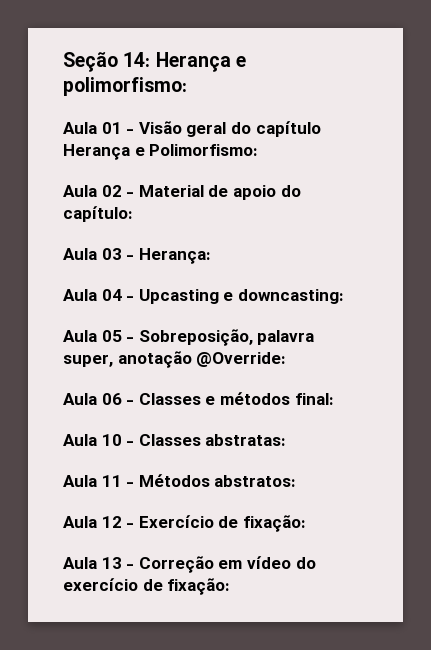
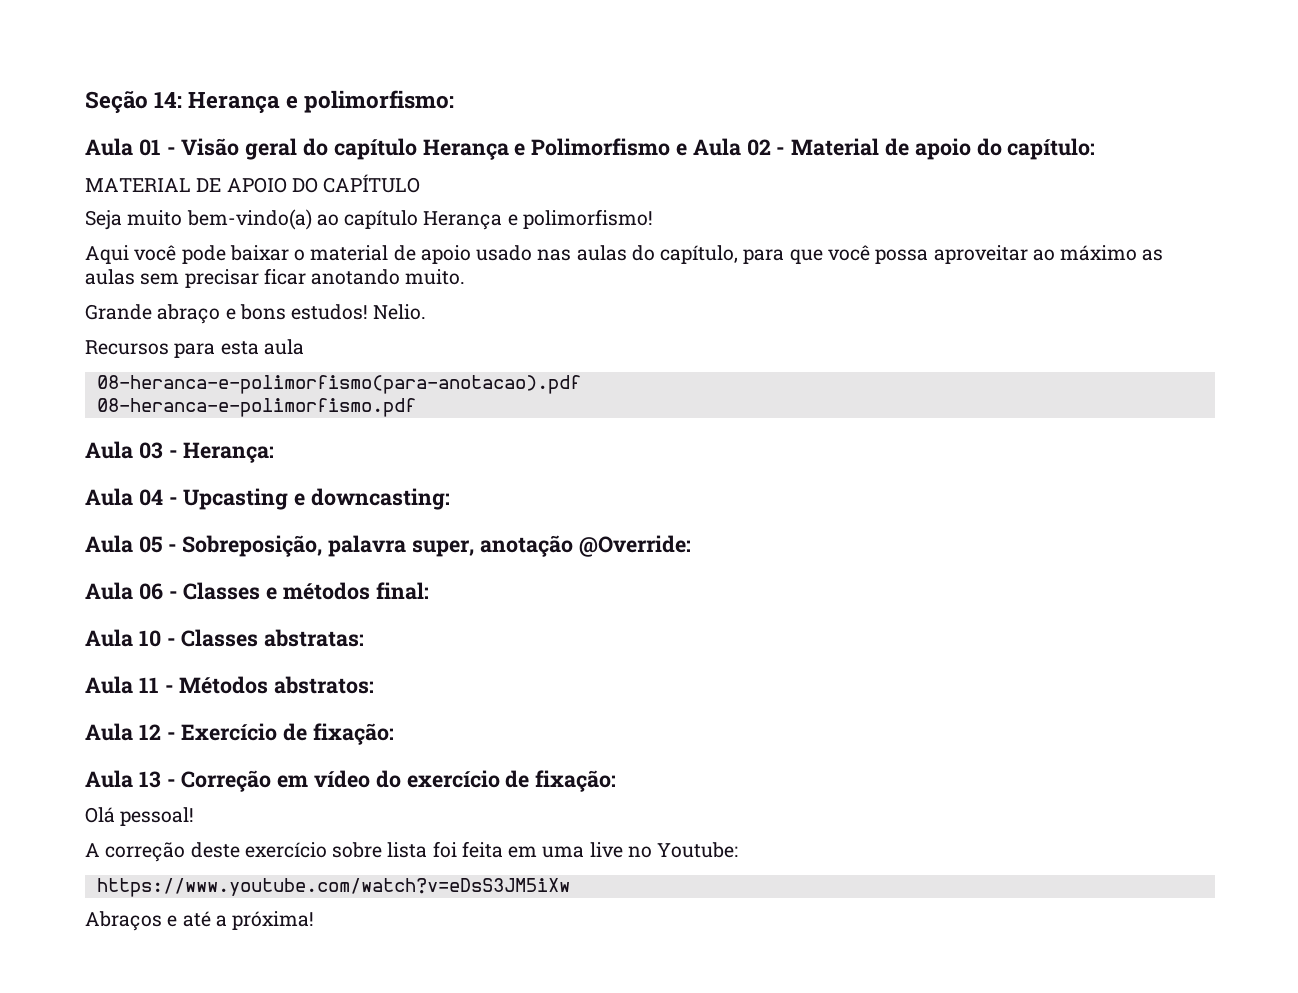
- Aula 01 - Visão geral do capítulo Herança e Polimorfismo:
- Aula 02 - Material de apoio do capítulo:
+ Aula 01 - Visão geral do capítulo Herança e Polimorfismo e Aula 02 - Material de apoio do capítulo:
+ MATERIAL DE APOIO DO CAPÍTULO
+ Seja muito bem-vindo(a) ao capítulo Herança e polimorfismo!
+ Aqui você pode baixar o material de apoio usado nas aulas do capítulo, para que você possa aproveitar ao máximo as aulas sem precisar ficar anotando muito.
+ Grande abraço e bons estudos! Nelio.
+ Recursos para esta aula
+ 08-heranca-e-polimorfismo(para-anotacao).pdf
+ 08-heranca-e-polimorfismo.pdf
+ Olá pessoal!
+ A correção deste exercício sobre lista foi feita em uma live no Youtube:
+ https://www.youtube.com/watch?v=eDsS3JM5iXw
+ Abraços e até a próxima!

